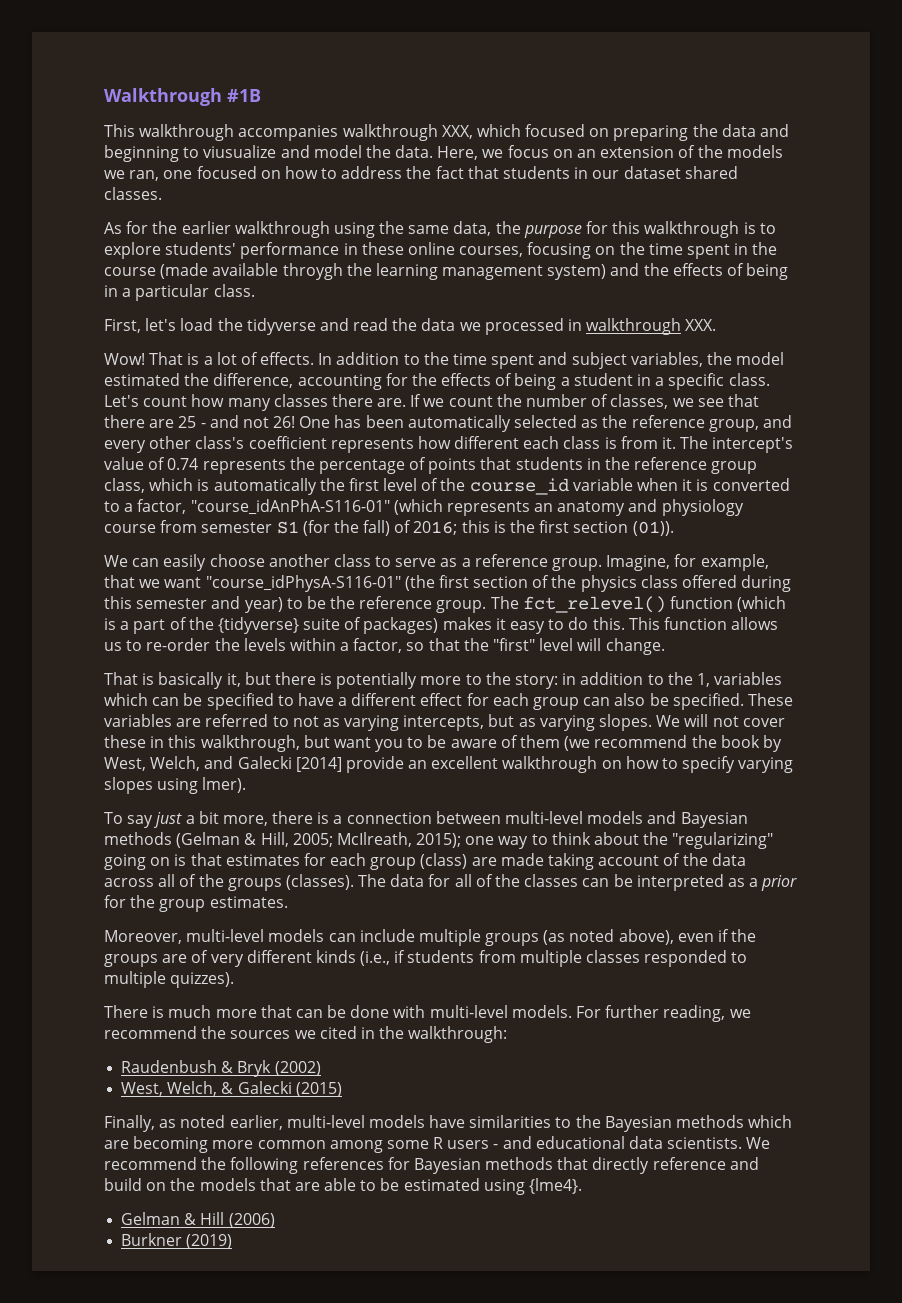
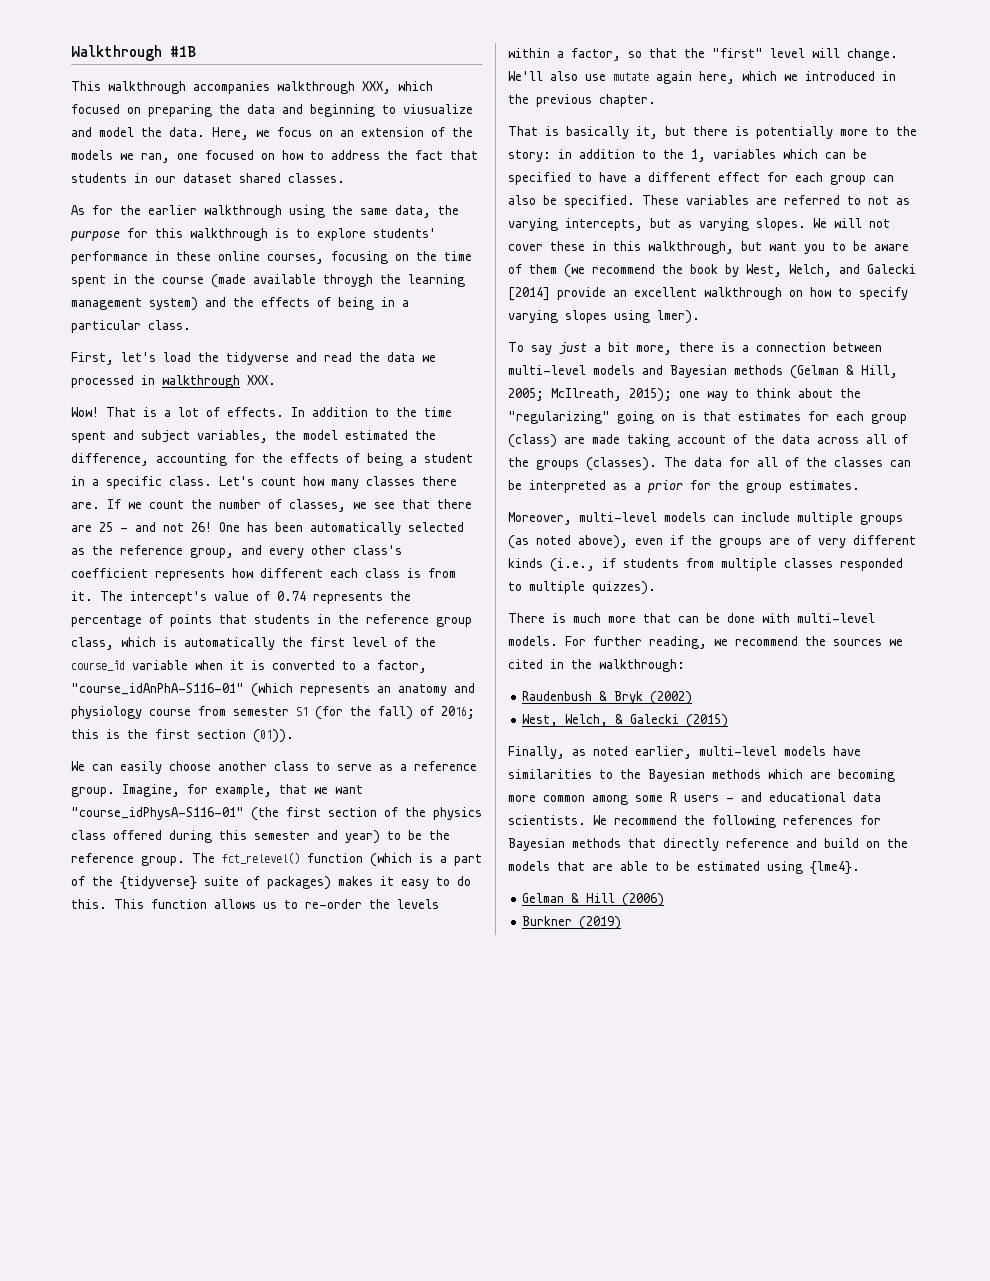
+ We'll also use mutate again here, which we introduced in the previous chapter.

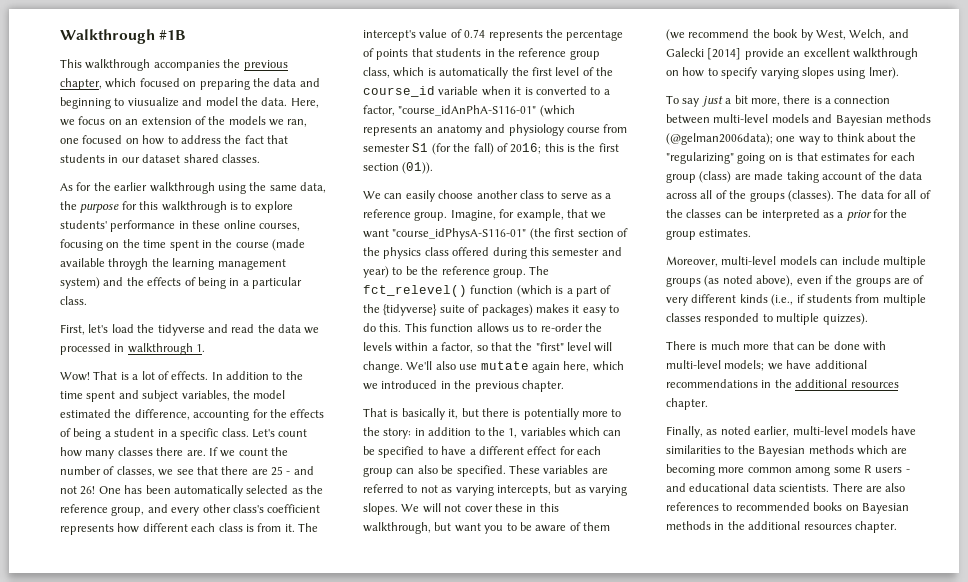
- This walkthrough accompanies walkthrough XXX, which focused on preparing the data and beginning to viusualize and model the data.
+ This walkthrough accompanies the previous chapter, which focused on preparing the data and beginning to viusualize and model the data.
- First, let's load the tidyverse and read the data we processed in walkthrough XXX.
+ First, let's load the tidyverse and read the data we processed in walkthrough 1.
- To say just a bit more, there is a connection between multi-level models and Bayesian methods (Gelman & Hill, 2005; McIlreath, 2015); one way to think about the "regularizing" going on is that estimates for each group (class) are made taking account of the data across all of the groups (classes).
+ To say just a bit more, there is a connection between multi-level models and Bayesian methods (@gelman2006data); one way to think about the "regularizing" going on is that estimates for each group (class) are made taking account of the data across all of the groups (classes).
- There is much more that can be done with multi-level models. For further reading, we recommend the sources we cited in the walkthrough:
- Raudenbush & Bryk (2002)
- West, Welch, & Galecki (2015)
+ There is much more that can be done with multi-level models; we have additional recommendations in the additional resources chapter.
- We recommend the following references for Bayesian methods that directly reference and build on the models that are able to be estimated using {lme4}.
- Gelman & Hill (2006)
- Burkner (2019)
+ There are also references to recommended books on Bayesian methods in the additional resources chapter.

